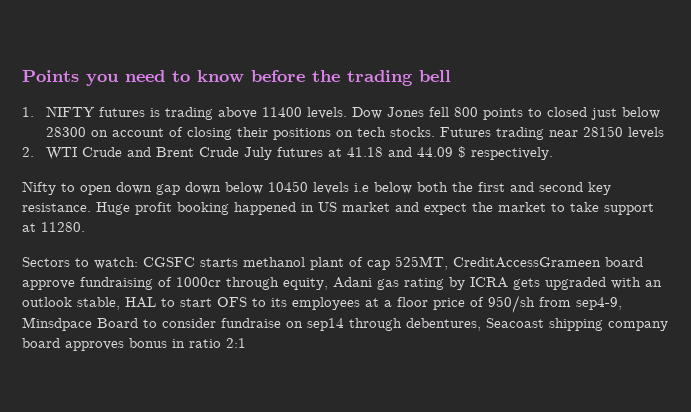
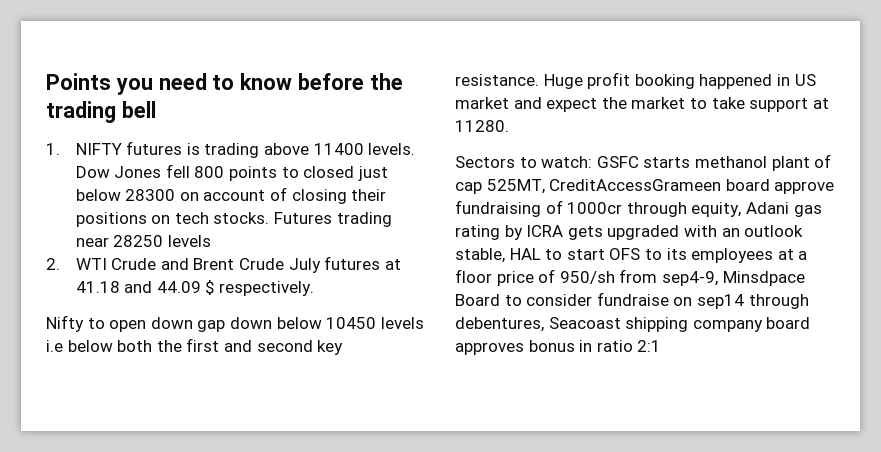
- Futures trading near 28150 levels
+ Futures trading near 28250 levels
- CGSFC starts methanol plant of cap 525MT, CreditAccessGrameen board approve fundraising of 1000cr through equity, Adani gas rating by ICRA gets upgraded with an outlook stable, HAL to start OFS to its employees at a floor price of 950/sh from sep4-9, Minsdpace Board to consider fundraise on sep14 through debentures, Seacoast shipping company board approves bonus in ratio 2:1
+ GSFC starts methanol plant of cap 525MT, CreditAccessGrameen board approve fundraising of 1000cr through equity, Adani gas rating by ICRA gets upgraded with an outlook stable, HAL to start OFS to its employees at a floor price of 950/sh from sep4-9, Minsdpace Board to consider fundraise on sep14 through debentures, Seacoast shipping company board approves bonus in ratio 2:1

